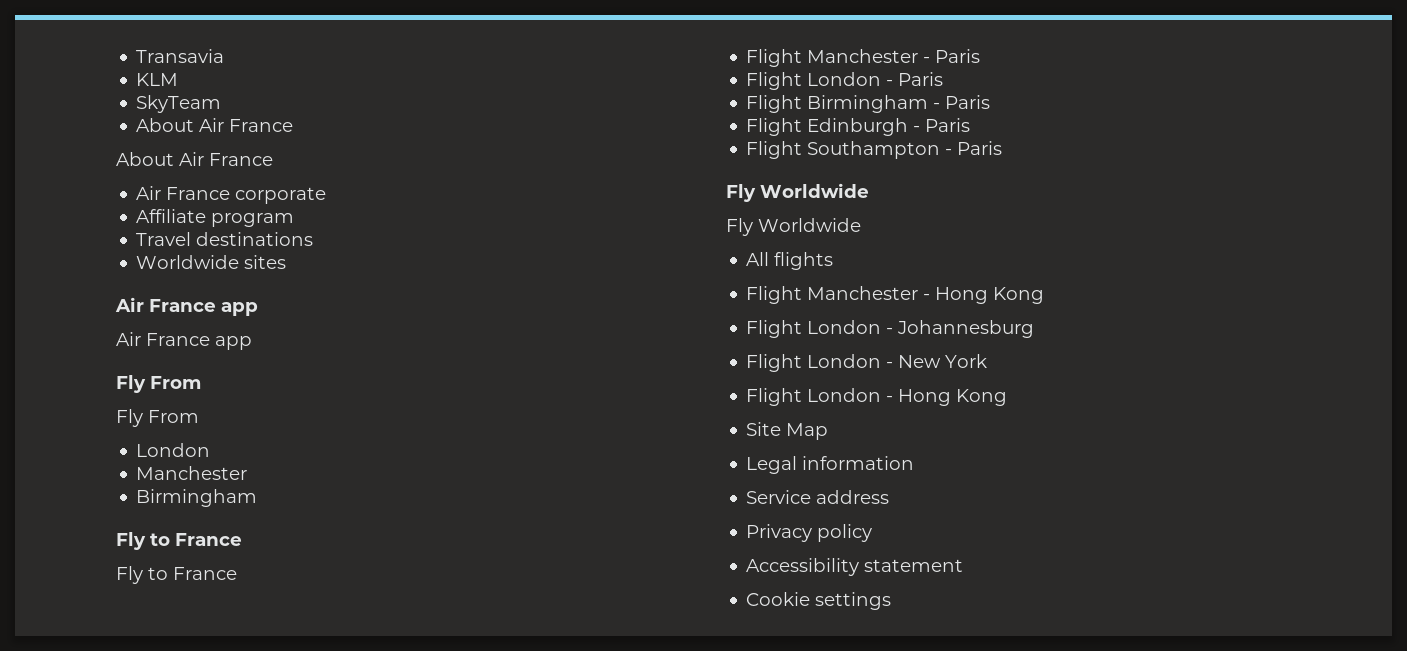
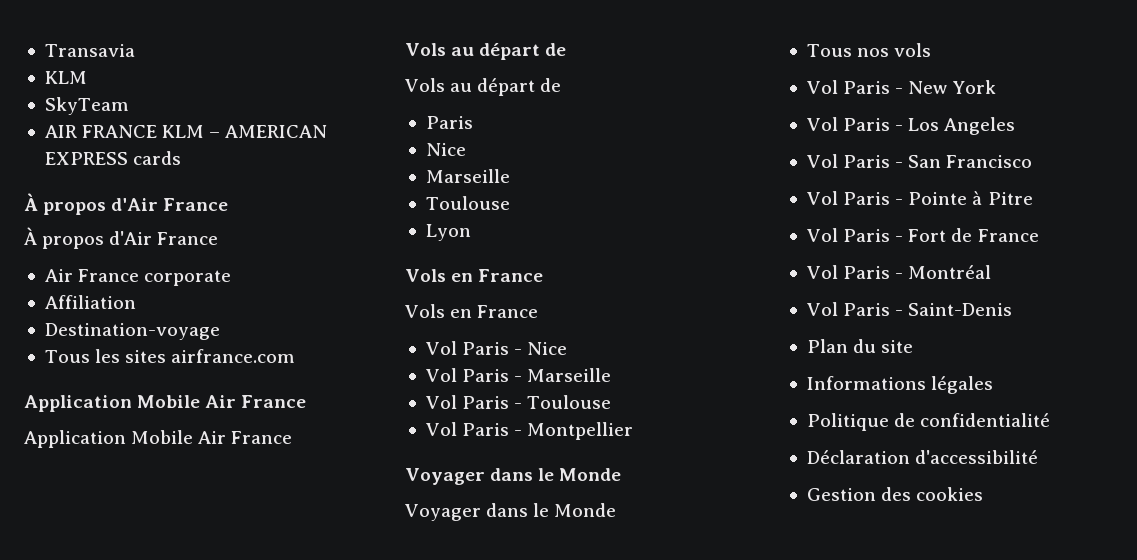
  SkyTeam
- About Air France
- About Air France
+ AIR FRANCE KLM – AMERICAN EXPRESS cards
+ À propos d'Air France
+ À propos d'Air France
  Air France corporate
- Affiliate program
- Travel destinations
- Worldwide sites
- Air France app
- Air France app
- Fly From
- Fly From
- London
- Manchester
- Birmingham
- Fly to France
- Fly to France
- Flight Manchester - Paris
- Flight London - Paris
- Flight Birmingham - Paris
- Flight Edinburgh - Paris
- Flight Southampton - Paris
- Fly Worldwide
- Fly Worldwide
- All flights
- Flight Manchester - Hong Kong
- Flight London - Johannesburg
- Flight London - New York
- Flight London - Hong Kong
- Site Map
- Legal information
- Service address
- Privacy policy
- Accessibility statement
- Cookie settings
+ Affiliation
+ Destination-voyage
+ Tous les sites airfrance.com
+ Application Mobile Air France
+ Application Mobile Air France
+ Vols au départ de
+ Vols au départ de
+ Paris
+ Nice
+ Marseille
+ Toulouse
+ Lyon
+ Vols en France
+ Vols en France
+ Vol Paris - Nice
+ Vol Paris - Marseille
+ Vol Paris - Toulouse
+ Vol Paris - Montpellier
+ Voyager dans le Monde
+ Voyager dans le Monde
+ Tous nos vols
+ Vol Paris - New York
+ Vol Paris - Los Angeles
+ Vol Paris - San Francisco
+ Vol Paris - Pointe à Pitre
+ Vol Paris - Fort de France
+ Vol Paris - Montréal
+ Vol Paris - Saint-Denis
+ Plan du site
+ Informations légales
+ Politique de confidentialité
+ Déclaration d'accessibilité
+ Gestion des cookies

